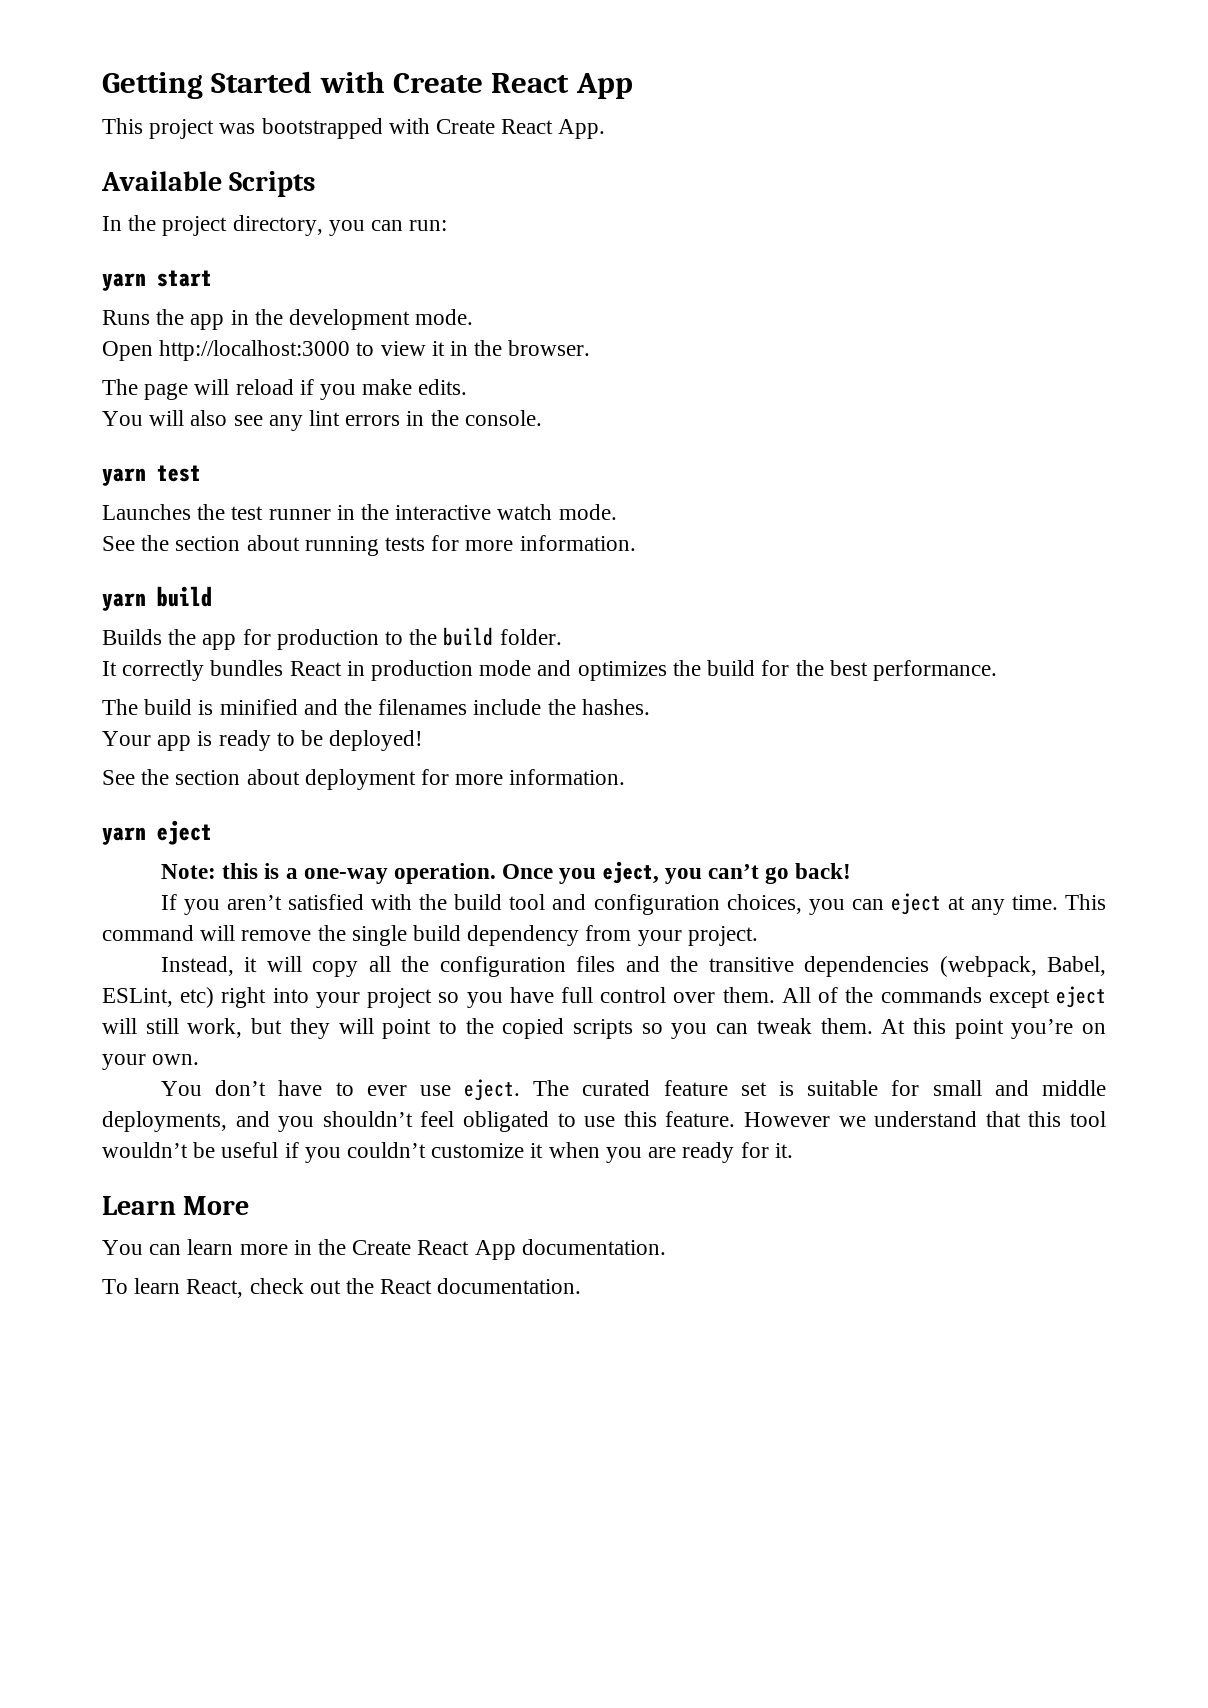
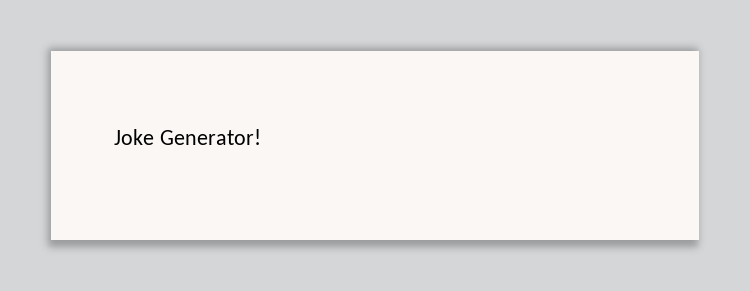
- Getting Started with Create React App
- This project was bootstrapped with Create React App.
- Available Scripts
- In the project directory, you can run:
- yarn start
- Runs the app in the development mode.
- Open http://localhost:3000 to view it in the browser.
- The page will reload if you make edits.
- You will also see any lint errors in the console.
- yarn test
- Launches the test runner in the interactive watch mode.
- See the section about running tests for more information.
- yarn build
- Builds the app for production to the build folder.
- It correctly bundles React in production mode and optimizes the build for the best performance.
- The build is minified and the filenames include the hashes.
- Your app is ready to be deployed!
- See the section about deployment for more information.
- yarn eject
- Note: this is a one-way operation. Once you eject, you can’t go back!
- If you aren’t satisfied with the build tool and configuration choices, you can eject at any time. This command will remove the single build dependency from your project.
- Instead, it will copy all the configuration files and the transitive dependencies (webpack, Babel, ESLint, etc) right into your project so you have full control over them. All of the commands except eject will still work, but they will point to the copied scripts so you can tweak them. At this point you’re on your own.
- You don’t have to ever use eject. The curated feature set is suitable for small and middle deployments, and you shouldn’t feel obligated to use this feature. However we understand that this tool wouldn’t be useful if you couldn’t customize it when you are ready for it.
- Learn More
- You can learn more in the Create React App documentation.
- To learn React, check out the React documentation.
+ Joke Generator!

